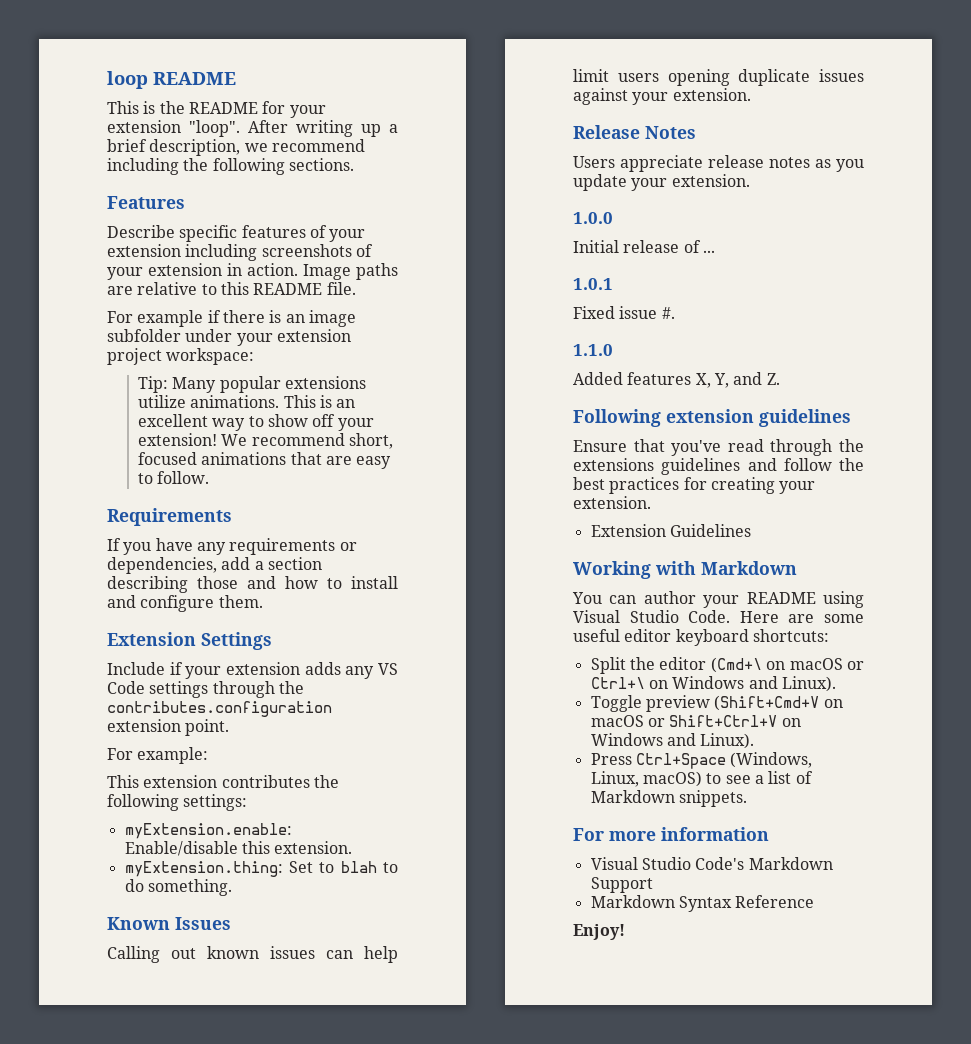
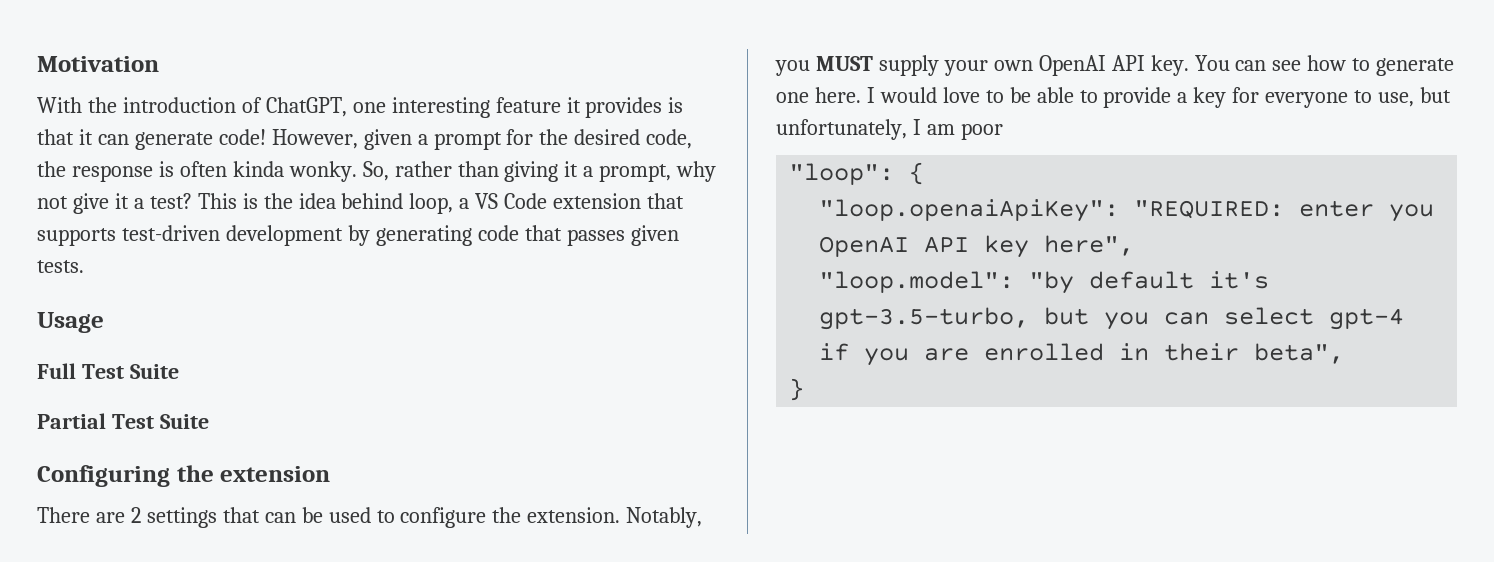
- loop README
- This is the README for your extension "loop". After writing up a brief description, we recommend including the following sections.
- Features
- Describe specific features of your extension including screenshots of your extension in action. Image paths are relative to this README file.
- For example if there is an image subfolder under your extension project workspace:
- Tip: Many popular extensions utilize animations. This is an excellent way to show off your extension! We recommend short, focused animations that are easy to follow.
- Requirements
- If you have any requirements or dependencies, add a section describing those and how to install and configure them.
- Extension Settings
- Include if your extension adds any VS Code settings through the contributes.configuration extension point.
- For example:
- This extension contributes the following settings:
- myExtension.enable: Enable/disable this extension.
- myExtension.thing: Set to blah to do something.
- Known Issues
- Calling out known issues can help limit users opening duplicate issues against your extension.
- Release Notes
- Users appreciate release notes as you update your extension.
- 1.0.0
- Initial release of ...
- 1.0.1
- Fixed issue #.
- 1.1.0
- Added features X, Y, and Z.
- Following extension guidelines
- Ensure that you've read through the extensions guidelines and follow the best practices for creating your extension.
- Extension Guidelines
- Working with Markdown
- You can author your README using Visual Studio Code. Here are some useful editor keyboard shortcuts:
- Split the editor (Cmd+\ on macOS or Ctrl+\ on Windows and Linux).
- Toggle preview (Shift+Cmd+V on macOS or Shift+Ctrl+V on Windows and Linux).
- Press Ctrl+Space (Windows, Linux, macOS) to see a list of Markdown snippets.
- For more information
- Visual Studio Code's Markdown Support
- Markdown Syntax Reference
- Enjoy!
+ Motivation
+ With the introduction of ChatGPT, one interesting feature it provides is that it can generate code! However, given a prompt for the desired code, the response is often kinda wonky. So, rather than giving it a prompt, why not give it a test? This is the idea behind loop, a VS Code extension that supports test-driven development by generating code that passes given tests.
+ Usage
+ Full Test Suite
+ Partial Test Suite
+ Configuring the extension
+ There are 2 settings that can be used to configure the extension. Notably, you MUST supply your own OpenAI API key. You can see how to generate one here. I would love to be able to provide a key for everyone to use, but unfortunately, I am poor
+ "loop": {
+ "loop.openaiApiKey": "REQUIRED: enter you OpenAI API key here",
+ "loop.model": "by default it's gpt-3.5-turbo, but you can select gpt-4 if you are enrolled in their beta",
+ }

